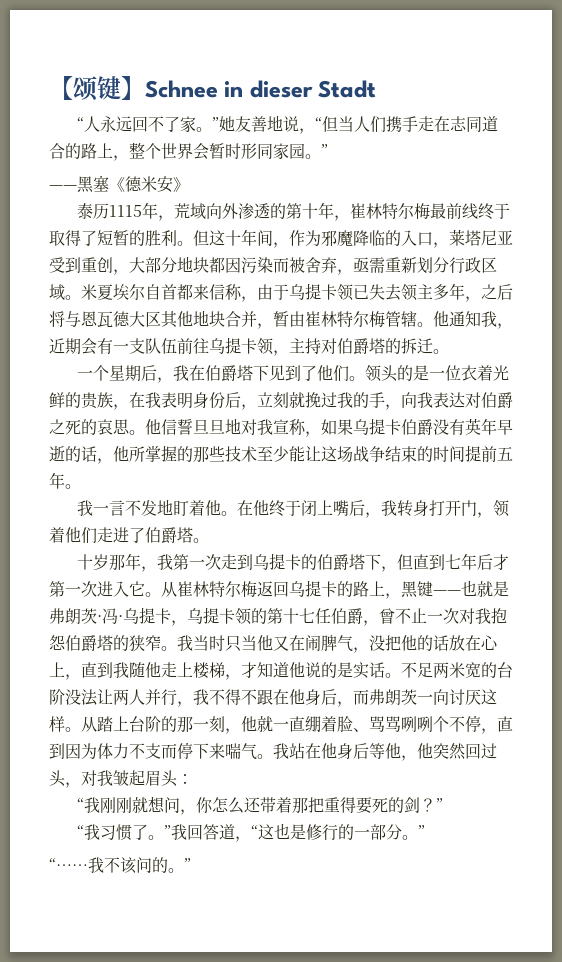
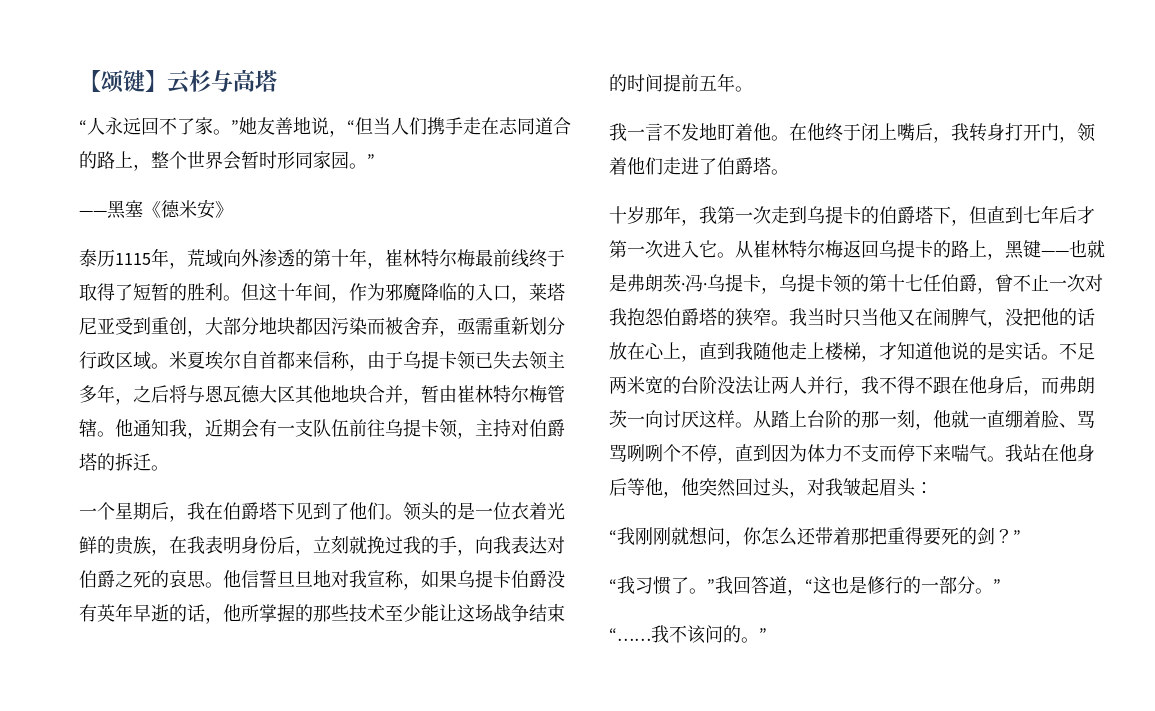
- 【颂键】Schnee in dieser Stadt
+ 【颂键】云杉与高塔

